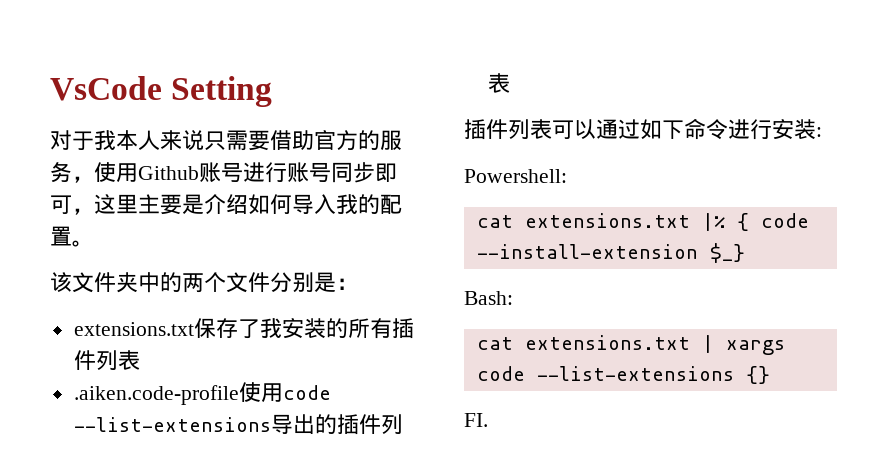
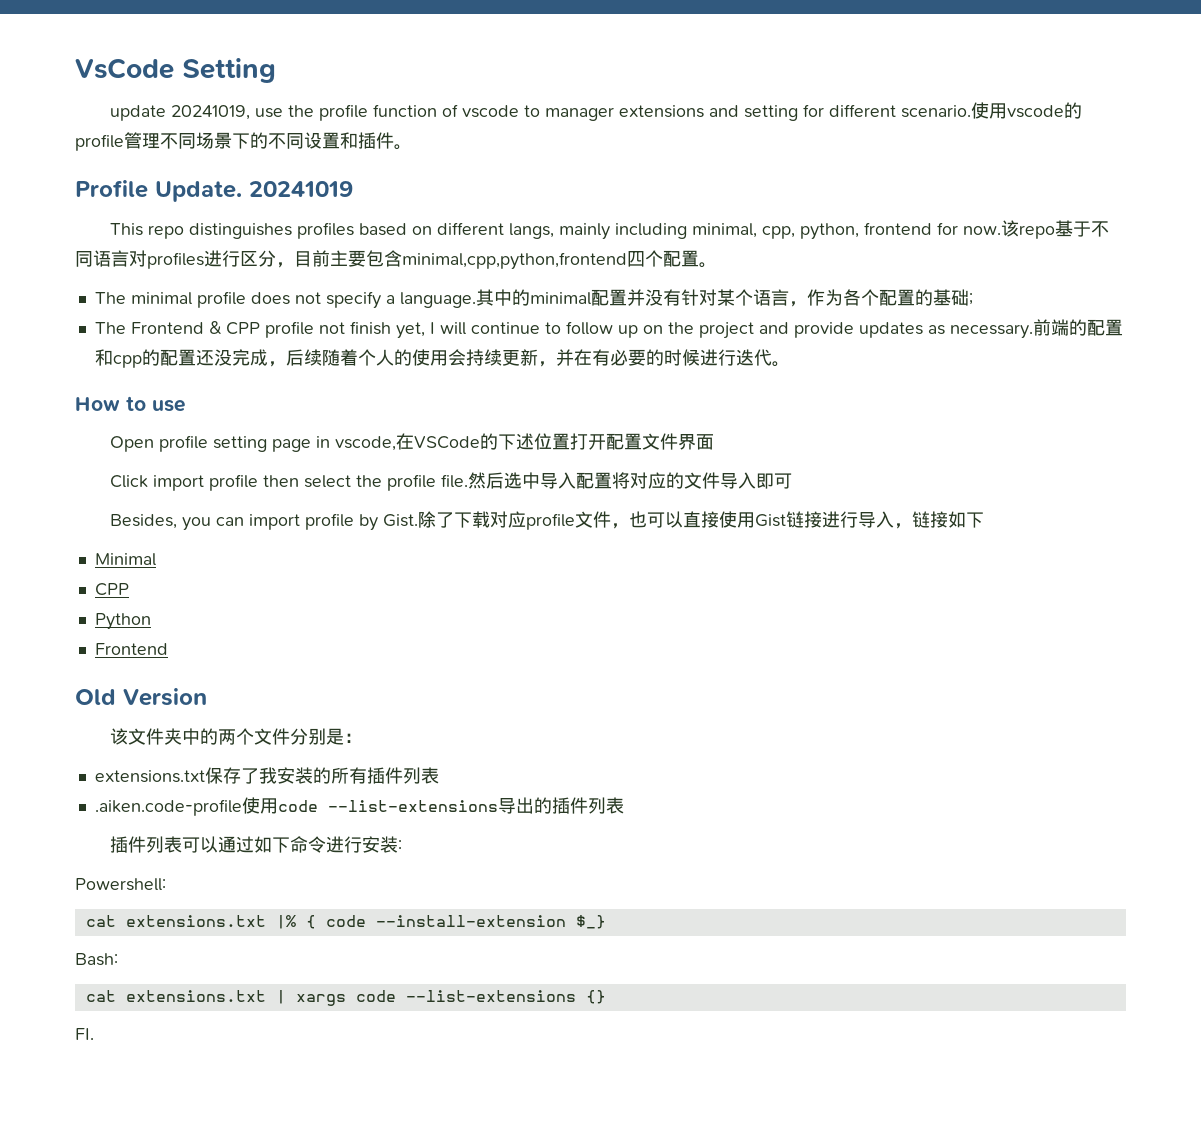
- 对于我本人来说只需要借助官方的服务，使用Github账号进行账号同步即可，这里主要是介绍如何导入我的配置。
+ update 20241019, use the profile function of vscode to manager extensions and setting for different scenario.使用vscode的profile管理不同场景下的不同设置和插件。
+ Profile Update. 20241019
+ This repo distinguishes profiles based on different langs, mainly including minimal, cpp, python, frontend for now.该repo基于不同语言对profiles进行区分，目前主要包含minimal,cpp,python,frontend四个配置。
+ The minimal profile does not specify a language.其中的minimal配置并没有针对某个语言，作为各个配置的基础;
+ The Frontend & CPP profile not finish yet, I will continue to follow up on the project and provide updates as necessary.前端的配置和cpp的配置还没完成，后续随着个人的使用会持续更新，并在有必要的时候进行迭代。
+ How to use
+ Open profile setting page in vscode,在VSCode的下述位置打开配置文件界面
+ Click import profile then select the profile file.然后选中导入配置将对应的文件导入即可
+ Besides, you can import profile by Gist.除了下载对应profile文件，也可以直接使用Gist链接进行导入，链接如下
+ Minimal
+ CPP
+ Python
+ Frontend
+ Old Version

